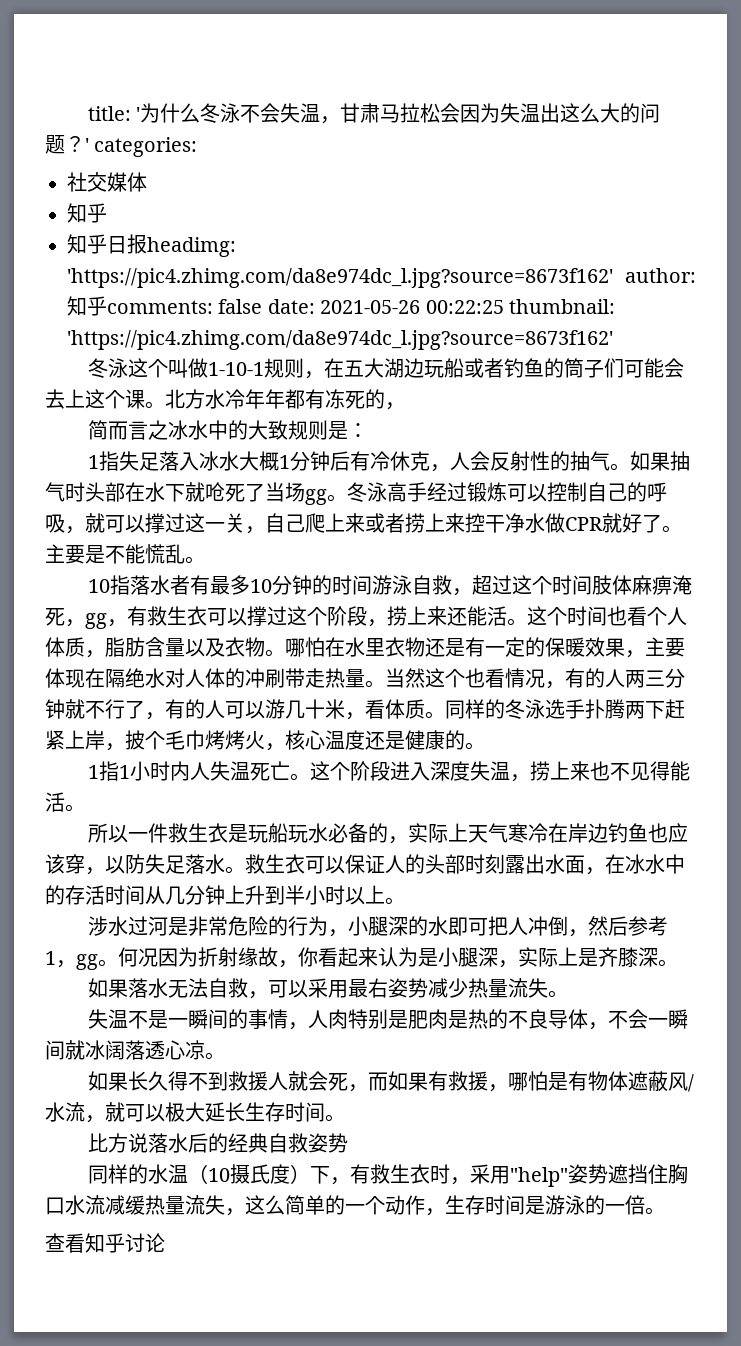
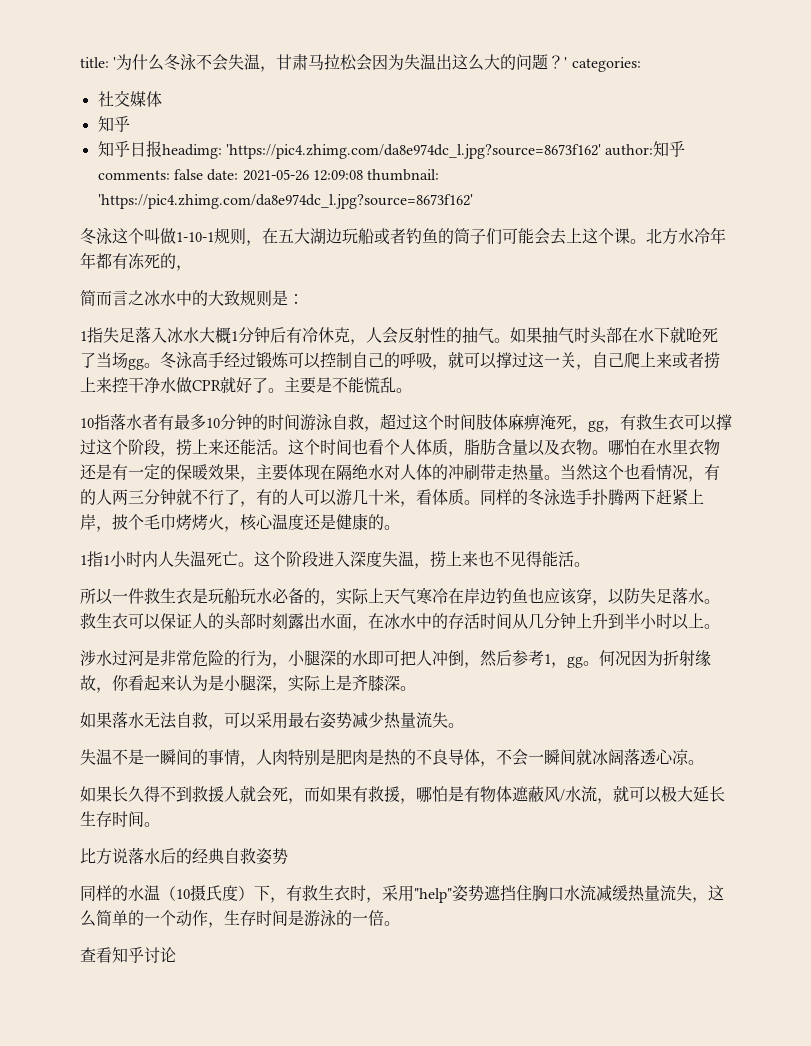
- 知乎日报headimg: 'https://pic4.zhimg.com/da8e974dc_l.jpg?source=8673f162' author:知乎comments: false date: 2021-05-26 00:22:25 thumbnail: 'https://pic4.zhimg.com/da8e974dc_l.jpg?source=8673f162'
+ 知乎日报headimg: 'https://pic4.zhimg.com/da8e974dc_l.jpg?source=8673f162' author:知乎comments: false date: 2021-05-26 12:09:08 thumbnail: 'https://pic4.zhimg.com/da8e974dc_l.jpg?source=8673f162'

